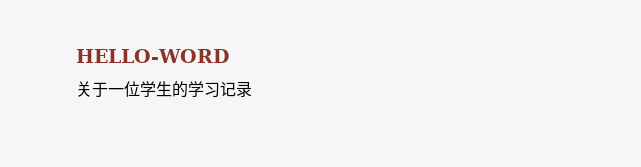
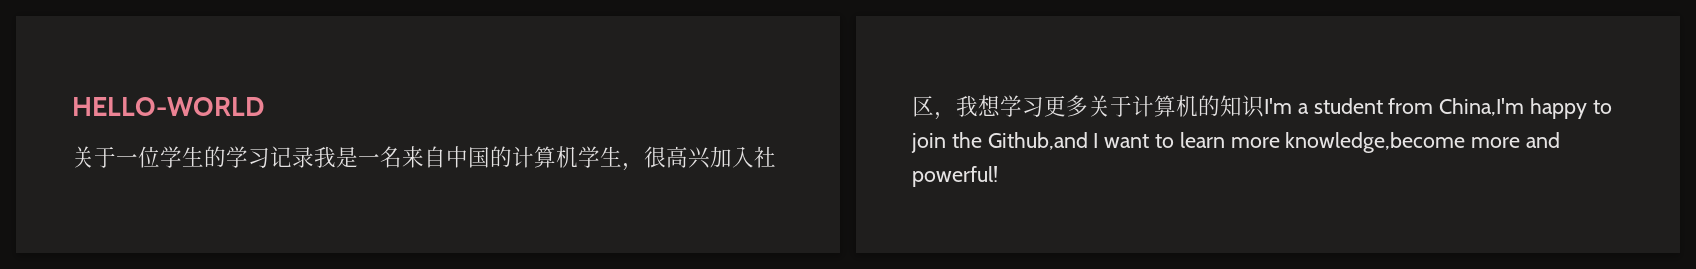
- HELLO-WORD
+ HELLO-WORLD
- 关于一位学生的学习记录
+ 关于一位学生的学习记录我是一名来自中国的计算机学生，很高兴加入社区，我想学习更多关于计算机的知识I'm a student from China,I'm happy to join the Github,and I want to learn more knowledge,become more and powerful!

